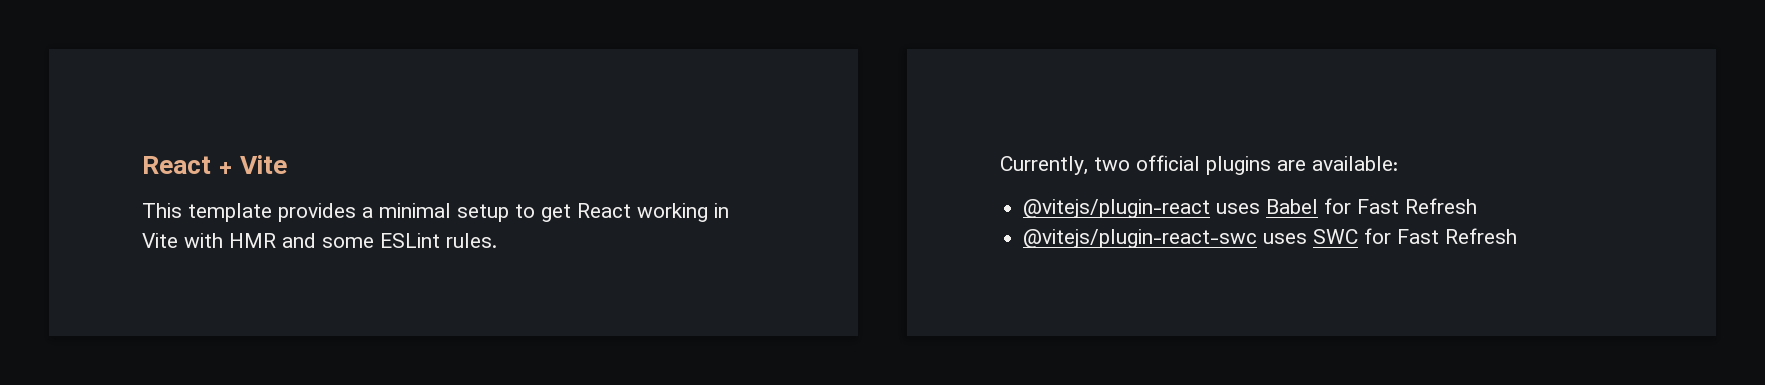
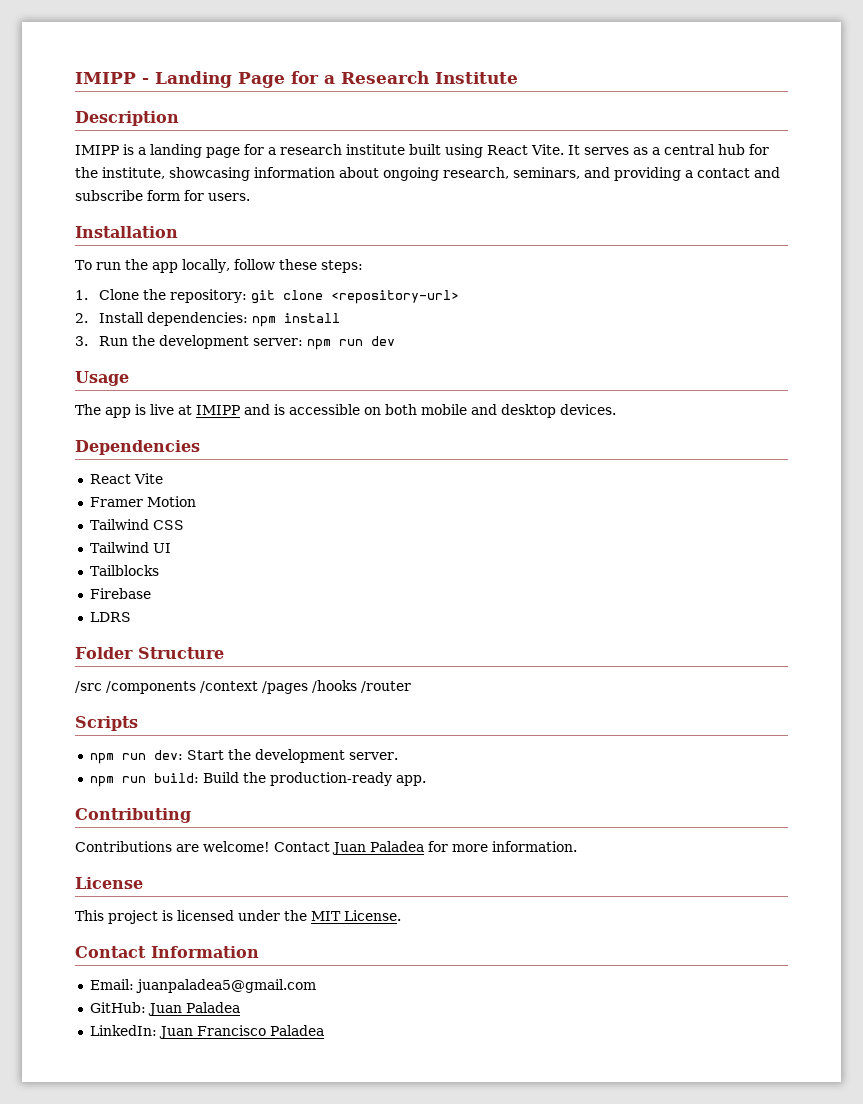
- React + Vite
- This template provides a minimal setup to get React working in Vite with HMR and some ESLint rules.
- Currently, two official plugins are available:
- @vitejs/plugin-react uses Babel for Fast Refresh
- @vitejs/plugin-react-swc uses SWC for Fast Refresh
+ IMIPP - Landing Page for a Research Institute
+ Description
+ IMIPP is a landing page for a research institute built using React Vite. It serves as a central hub for the institute, showcasing information about ongoing research, seminars, and providing a contact and subscribe form for users.
+ Installation
+ To run the app locally, follow these steps:
+ 1. Clone the repository: git clone <repository-url>
+ 2. Install dependencies: npm install
+ 3. Run the development server: npm run dev
+ Usage
+ The app is live at IMIPP and is accessible on both mobile and desktop devices.
+ Dependencies
+ React Vite
+ Framer Motion
+ Tailwind CSS
+ Tailwind UI
+ Tailblocks
+ Firebase
+ LDRS
+ Folder Structure
+ /src /components /context /pages /hooks /router
+ Scripts
+ npm run dev: Start the development server.
+ npm run build: Build the production-ready app.
+ Contributing
+ Contributions are welcome! Contact Juan Paladea for more information.
+ License
+ This project is licensed under the MIT License.
+ Contact Information
+ Email: juanpaladea5@gmail.com
+ GitHub: Juan Paladea
+ LinkedIn: Juan Francisco Paladea

